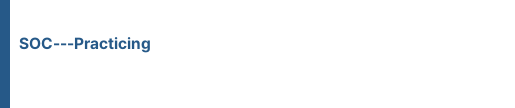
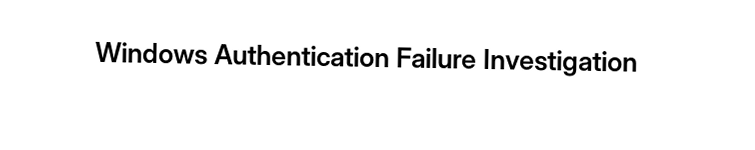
- SOC---Practicing
+ Windows Authentication Failure Investigation

